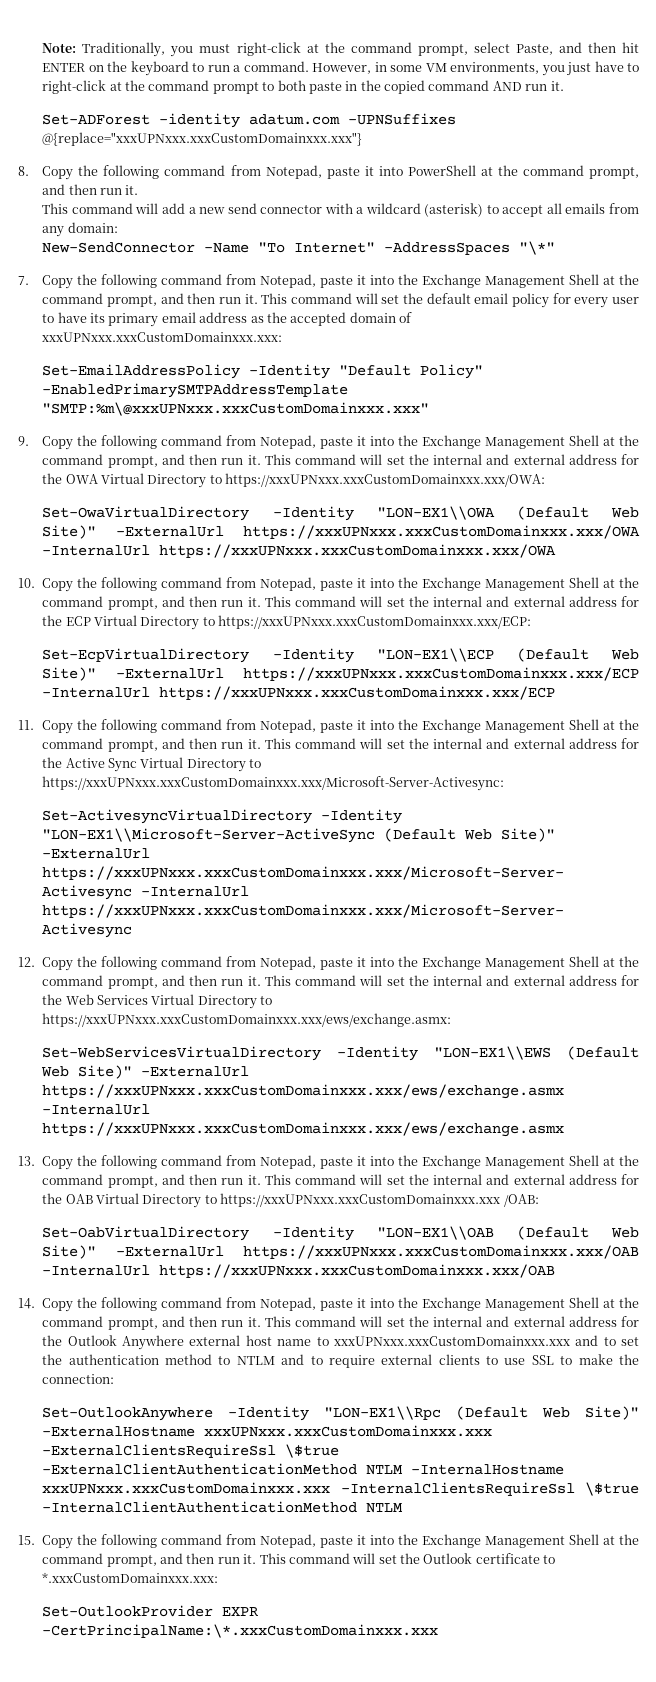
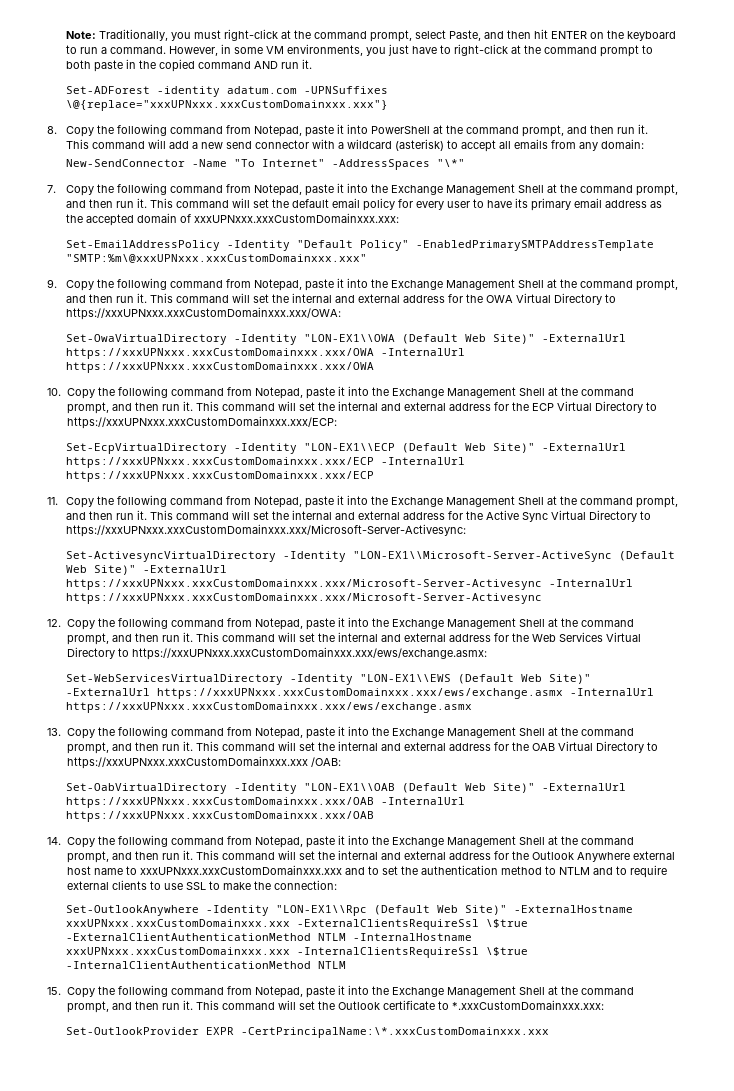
- Set-ADForest -identity adatum.com -UPNSuffixes @{replace="xxxUPNxxx.xxxCustomDomainxxx.xxx"}
+ Set-ADForest -identity adatum.com -UPNSuffixes \@{replace="xxxUPNxxx.xxxCustomDomainxxx.xxx"}

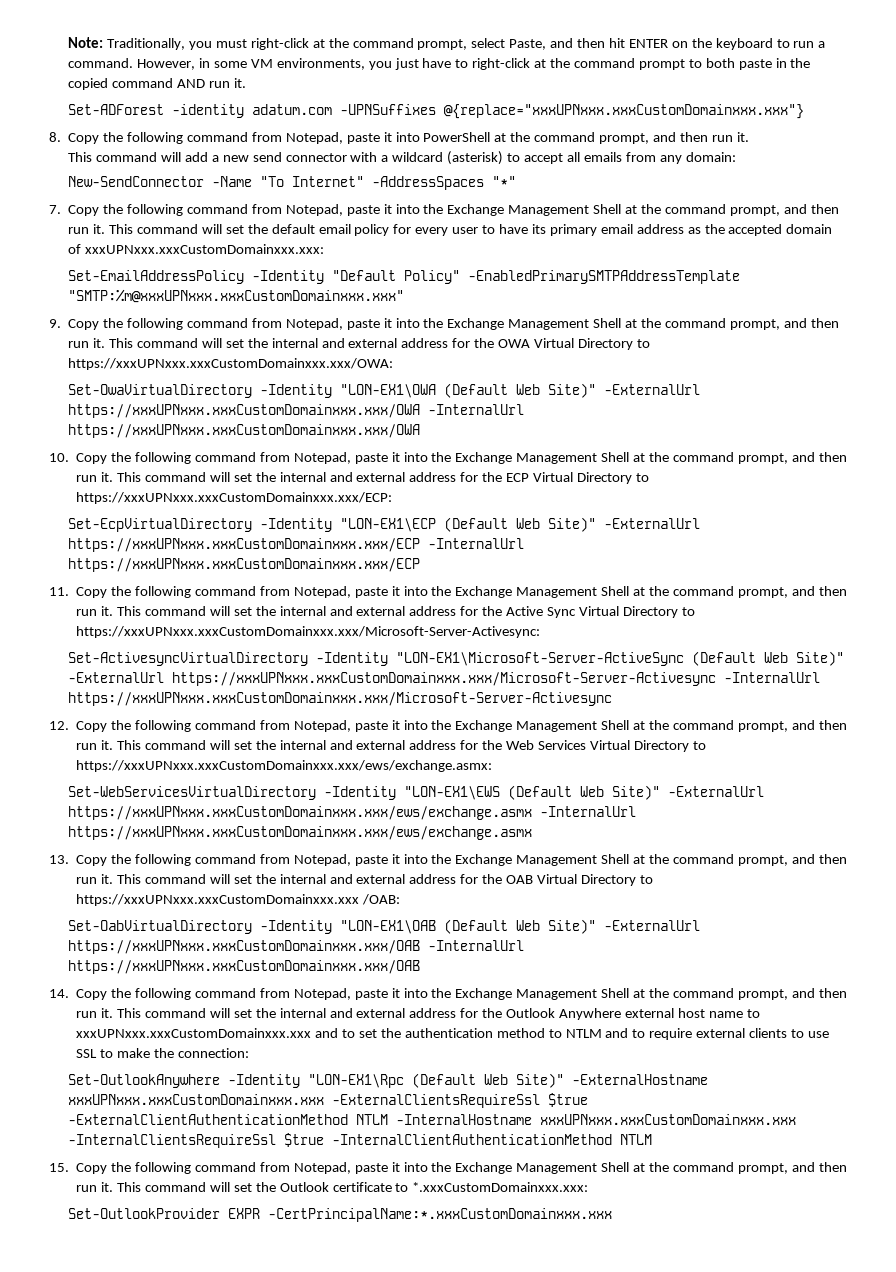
- Set-ADForest -identity adatum.com -UPNSuffixes \@{replace="xxxUPNxxx.xxxCustomDomainxxx.xxx"}
+ Set-ADForest -identity adatum.com -UPNSuffixes @{replace="xxxUPNxxx.xxxCustomDomainxxx.xxx"}
- New-SendConnector -Name "To Internet" -AddressSpaces "\*"
+ New-SendConnector -Name "To Internet" -AddressSpaces "*"
- Set-EmailAddressPolicy -Identity "Default Policy" -EnabledPrimarySMTPAddressTemplate "SMTP:%m\@xxxUPNxxx.xxxCustomDomainxxx.xxx"
+ Set-EmailAddressPolicy -Identity "Default Policy" -EnabledPrimarySMTPAddressTemplate "SMTP:%m@xxxUPNxxx.xxxCustomDomainxxx.xxx"
- Set-OwaVirtualDirectory -Identity "LON-EX1\\OWA (Default Web Site)" -ExternalUrl https://xxxUPNxxx.xxxCustomDomainxxx.xxx/OWA -InternalUrl https://xxxUPNxxx.xxxCustomDomainxxx.xxx/OWA
+ Set-OwaVirtualDirectory -Identity "LON-EX1\OWA (Default Web Site)" -ExternalUrl https://xxxUPNxxx.xxxCustomDomainxxx.xxx/OWA -InternalUrl https://xxxUPNxxx.xxxCustomDomainxxx.xxx/OWA
- Set-EcpVirtualDirectory -Identity "LON-EX1\\ECP (Default Web Site)" -ExternalUrl https://xxxUPNxxx.xxxCustomDomainxxx.xxx/ECP -InternalUrl https://xxxUPNxxx.xxxCustomDomainxxx.xxx/ECP
+ Set-EcpVirtualDirectory -Identity "LON-EX1\ECP (Default Web Site)" -ExternalUrl https://xxxUPNxxx.xxxCustomDomainxxx.xxx/ECP -InternalUrl https://xxxUPNxxx.xxxCustomDomainxxx.xxx/ECP
- Set-ActivesyncVirtualDirectory -Identity "LON-EX1\\Microsoft-Server-ActiveSync (Default Web Site)" -ExternalUrl https://xxxUPNxxx.xxxCustomDomainxxx.xxx/Microsoft-Server-Activesync -InternalUrl https://xxxUPNxxx.xxxCustomDomainxxx.xxx/Microsoft-Server-Activesync
+ Set-ActivesyncVirtualDirectory -Identity "LON-EX1\Microsoft-Server-ActiveSync (Default Web Site)" -ExternalUrl https://xxxUPNxxx.xxxCustomDomainxxx.xxx/Microsoft-Server-Activesync -InternalUrl https://xxxUPNxxx.xxxCustomDomainxxx.xxx/Microsoft-Server-Activesync
- Set-WebServicesVirtualDirectory -Identity "LON-EX1\\EWS (Default Web Site)" -ExternalUrl https://xxxUPNxxx.xxxCustomDomainxxx.xxx/ews/exchange.asmx -InternalUrl https://xxxUPNxxx.xxxCustomDomainxxx.xxx/ews/exchange.asmx
+ Set-WebServicesVirtualDirectory -Identity "LON-EX1\EWS (Default Web Site)" -ExternalUrl https://xxxUPNxxx.xxxCustomDomainxxx.xxx/ews/exchange.asmx -InternalUrl https://xxxUPNxxx.xxxCustomDomainxxx.xxx/ews/exchange.asmx
- Set-OabVirtualDirectory -Identity "LON-EX1\\OAB (Default Web Site)" -ExternalUrl https://xxxUPNxxx.xxxCustomDomainxxx.xxx/OAB -InternalUrl https://xxxUPNxxx.xxxCustomDomainxxx.xxx/OAB
+ Set-OabVirtualDirectory -Identity "LON-EX1\OAB (Default Web Site)" -ExternalUrl https://xxxUPNxxx.xxxCustomDomainxxx.xxx/OAB -InternalUrl https://xxxUPNxxx.xxxCustomDomainxxx.xxx/OAB
- Set-OutlookAnywhere -Identity "LON-EX1\\Rpc (Default Web Site)" -ExternalHostname xxxUPNxxx.xxxCustomDomainxxx.xxx -ExternalClientsRequireSsl \$true -ExternalClientAuthenticationMethod NTLM -InternalHostname xxxUPNxxx.xxxCustomDomainxxx.xxx -InternalClientsRequireSsl \$true -InternalClientAuthenticationMethod NTLM
+ Set-OutlookAnywhere -Identity "LON-EX1\Rpc (Default Web Site)" -ExternalHostname xxxUPNxxx.xxxCustomDomainxxx.xxx -ExternalClientsRequireSsl $true -ExternalClientAuthenticationMethod NTLM -InternalHostname xxxUPNxxx.xxxCustomDomainxxx.xxx -InternalClientsRequireSsl $true -InternalClientAuthenticationMethod NTLM
- Set-OutlookProvider EXPR -CertPrincipalName:\*.xxxCustomDomainxxx.xxx
+ Set-OutlookProvider EXPR -CertPrincipalName:*.xxxCustomDomainxxx.xxx

